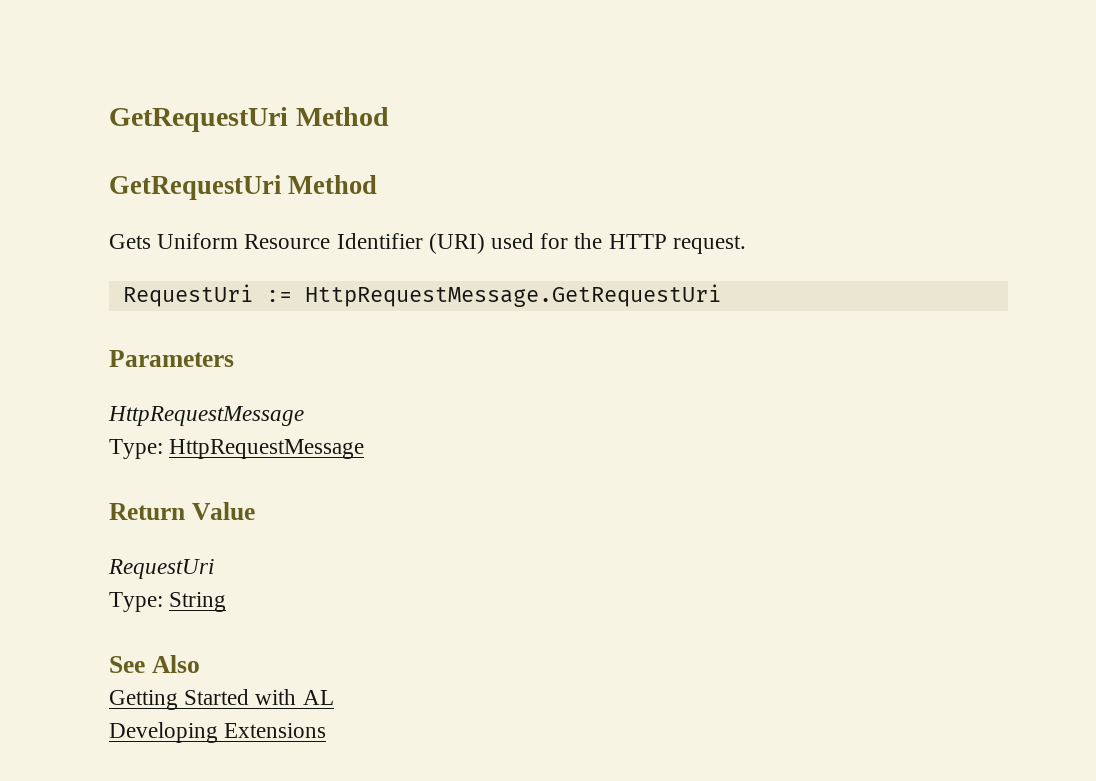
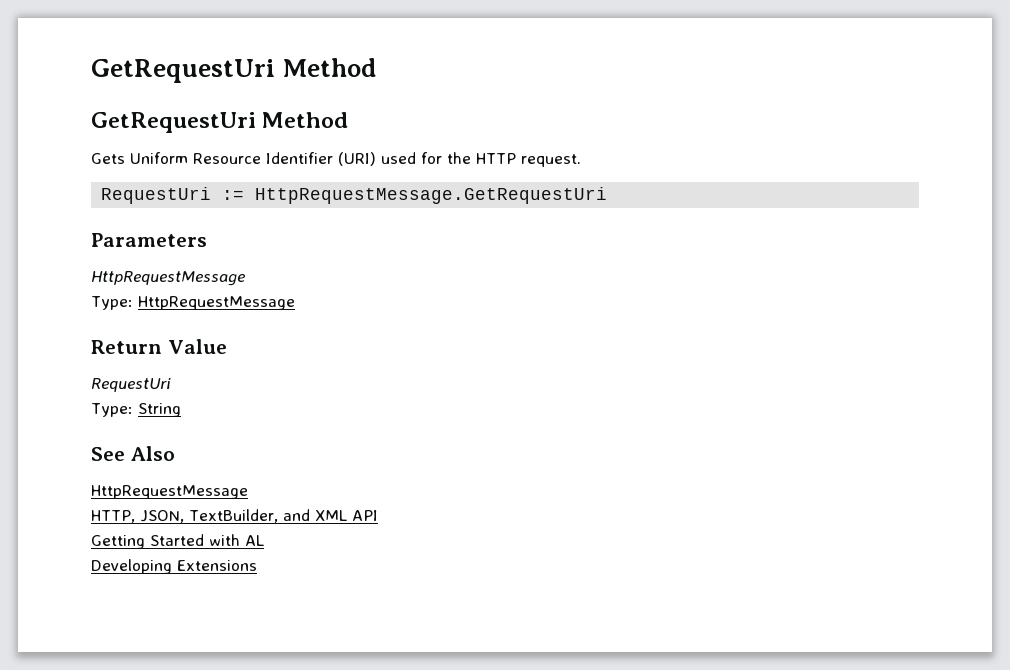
  See Also
+ HttpRequestMessage
+ HTTP, JSON, TextBuilder, and XML API

